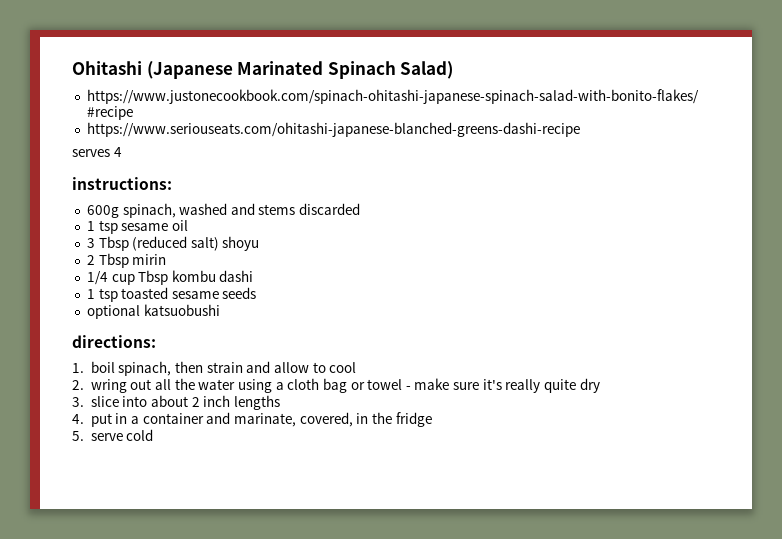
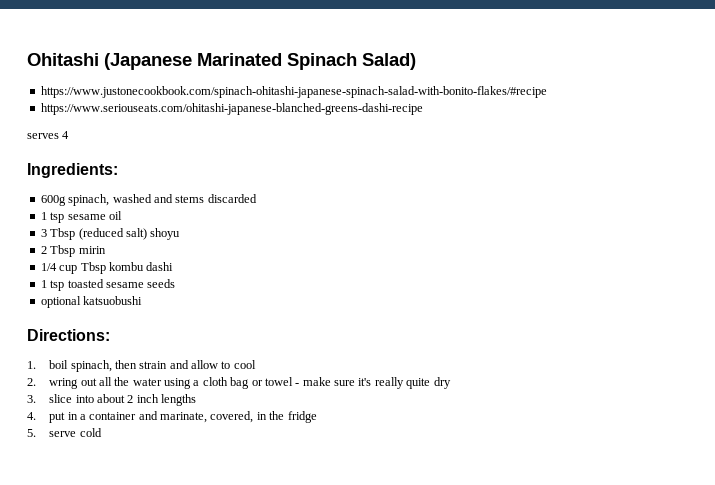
- instructions:
+ Ingredients:
- directions:
+ Directions:

